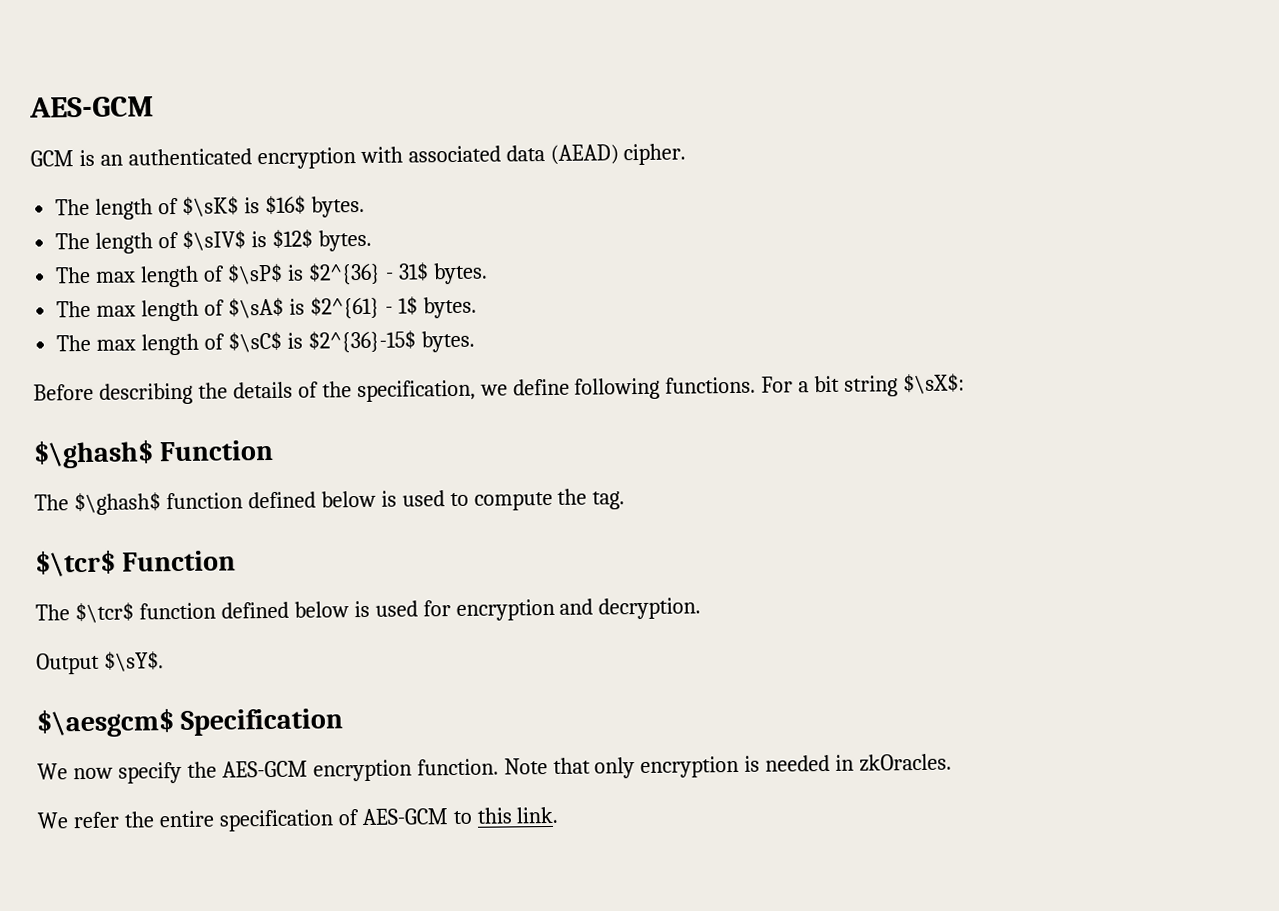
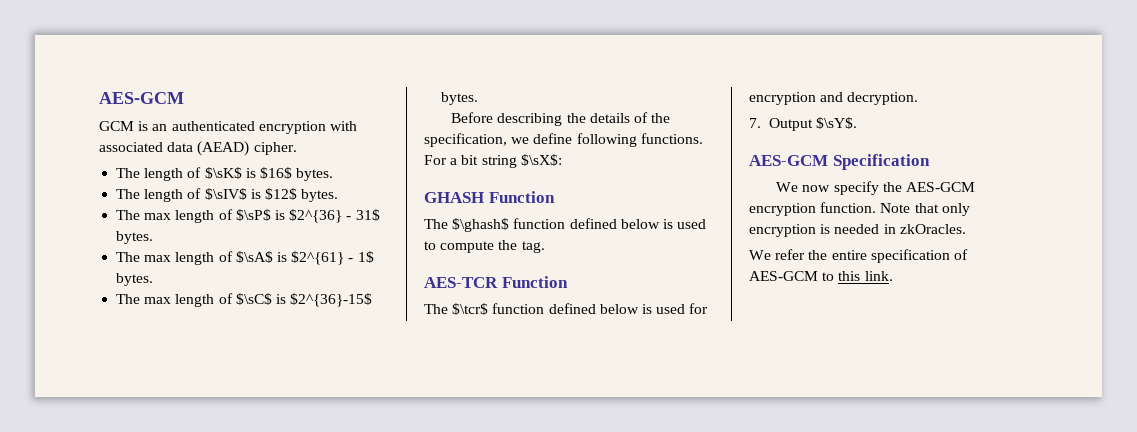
- $\ghash$ Function
+ GHASH Function
- $\tcr$ Function
+ AES-TCR Function
- Output $\sY$.
+ 7. Output $\sY$.
- $\aesgcm$ Specification
+ AES-GCM Specification

